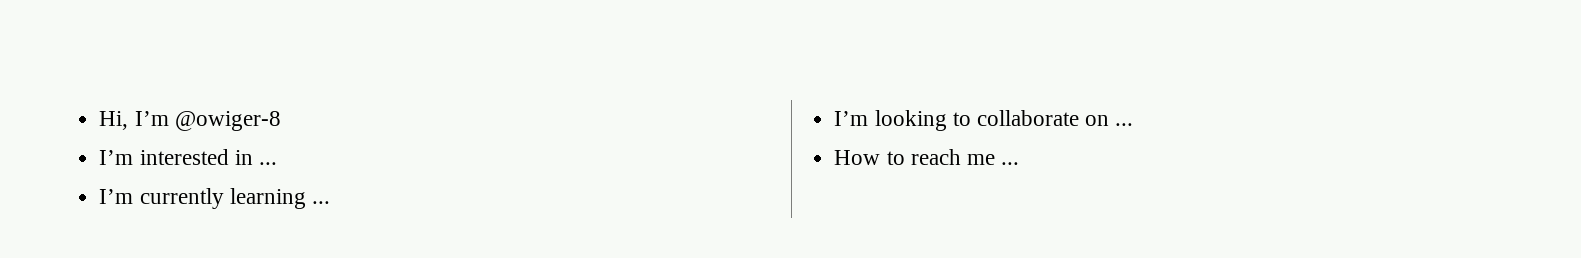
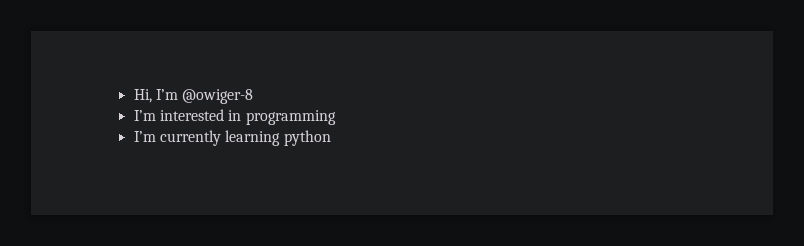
- I’m interested in ...
+ I’m interested in programming
- I’m currently learning ...
- I’m looking to collaborate on ...
- How to reach me ...
+ I’m currently learning python

